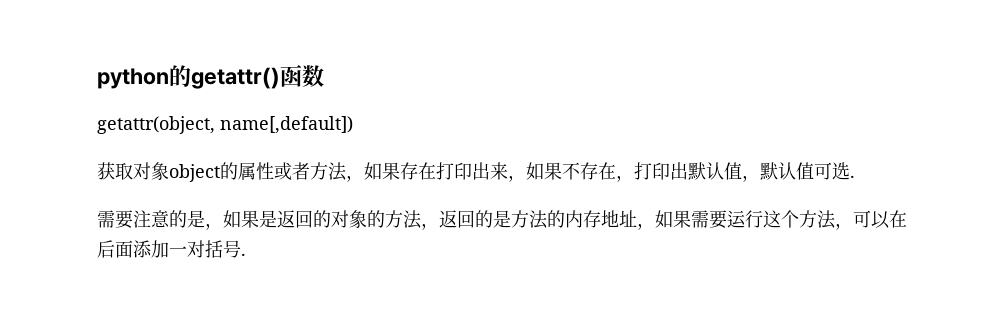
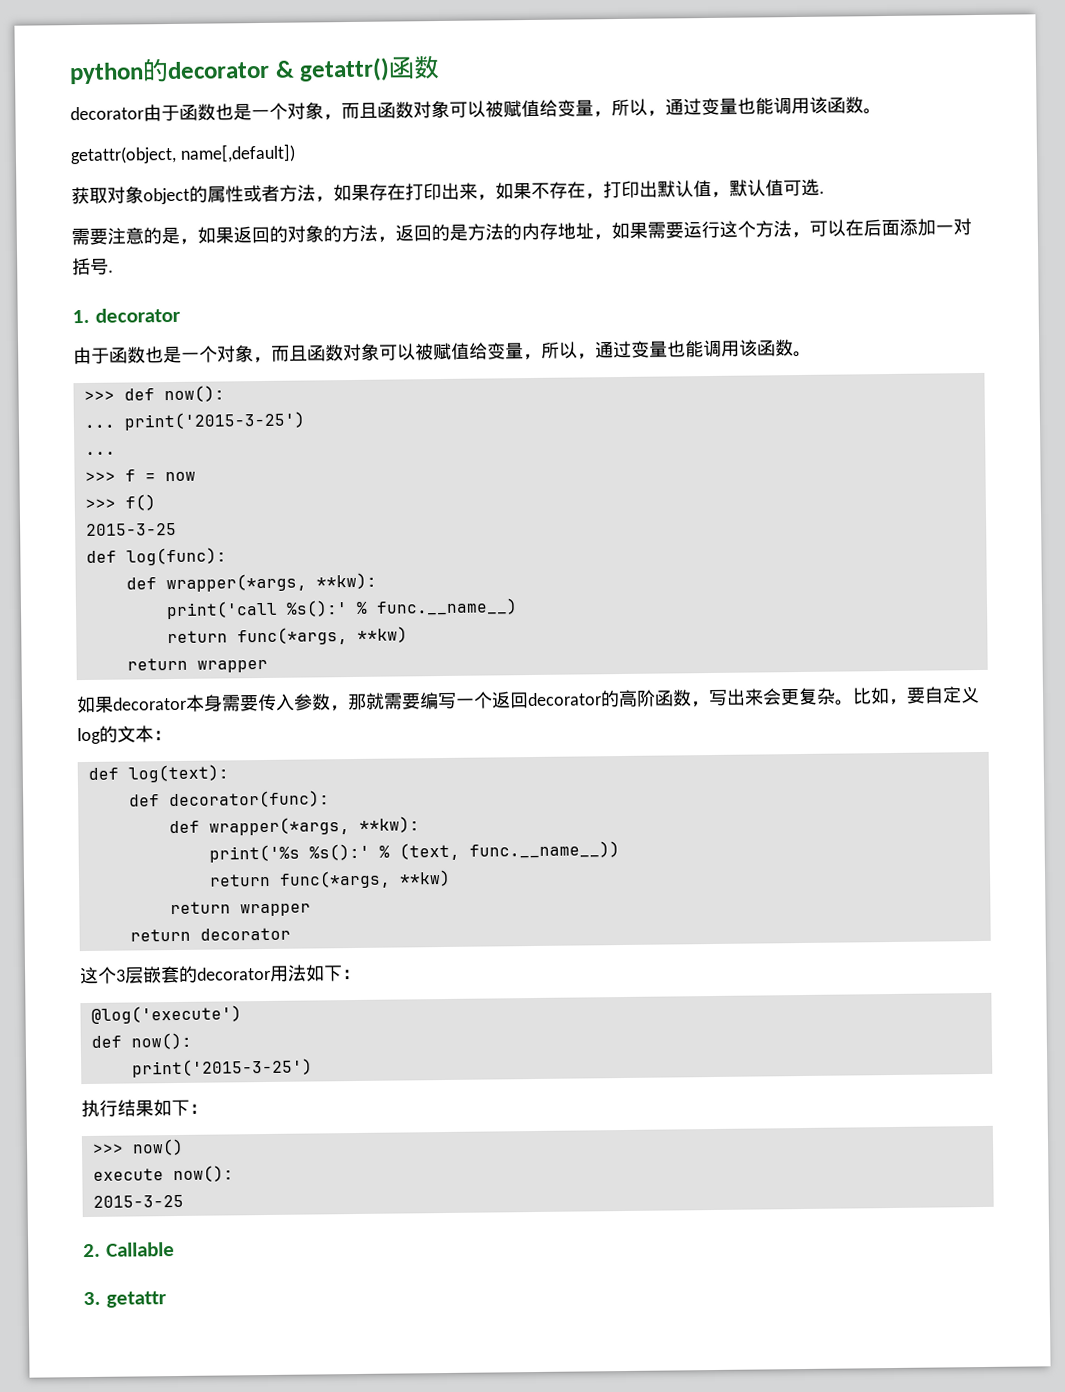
- python的getattr()函数
+ python的decorator & getattr()函数
+ decorator由于函数也是一个对象，而且函数对象可以被赋值给变量，所以，通过变量也能调用该函数。
- 需要注意的是，如果是返回的对象的方法，返回的是方法的内存地址，如果需要运行这个方法，可以在后面添加一对括号.
+ 需要注意的是，如果返回的对象的方法，返回的是方法的内存地址，如果需要运行这个方法，可以在后面添加一对括号.
+ 1. decorator
+ 由于函数也是一个对象，而且函数对象可以被赋值给变量，所以，通过变量也能调用该函数。
+ >>> def now():
+ ... print('2015-3-25')
+ ...
+ >>> f = now
+ >>> f()
+ 2015-3-25
+ def log(func):
+ def wrapper(*args, **kw):
+ print('call %s():' % func.__name__)
+ return func(*args, **kw)
+ return wrapper
+ 如果decorator本身需要传入参数，那就需要编写一个返回decorator的高阶函数，写出来会更复杂。比如，要自定义log的文本：
+ def log(text):
+ def decorator(func):
+ def wrapper(*args, **kw):
+ print('%s %s():' % (text, func.__name__))
+ return func(*args, **kw)
+ return wrapper
+ return decorator
+ 这个3层嵌套的decorator用法如下：
+ @log('execute')
+ def now():
+ print('2015-3-25')
+ 执行结果如下：
+ >>> now()
+ execute now():
+ 2015-3-25
+ 2. Callable
+ 3. getattr

